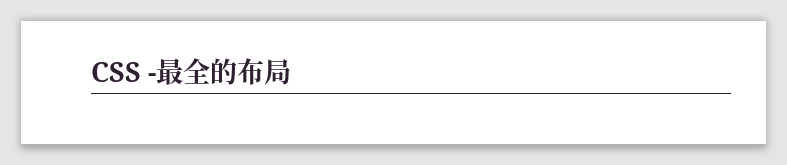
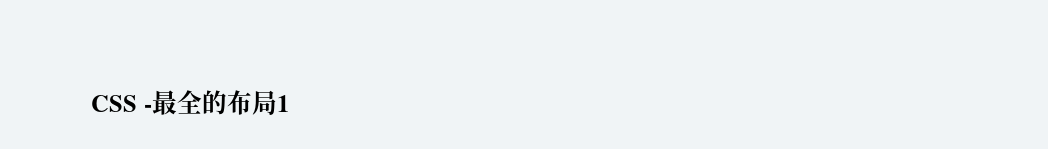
- CSS -最全的布局
+ CSS -最全的布局1

